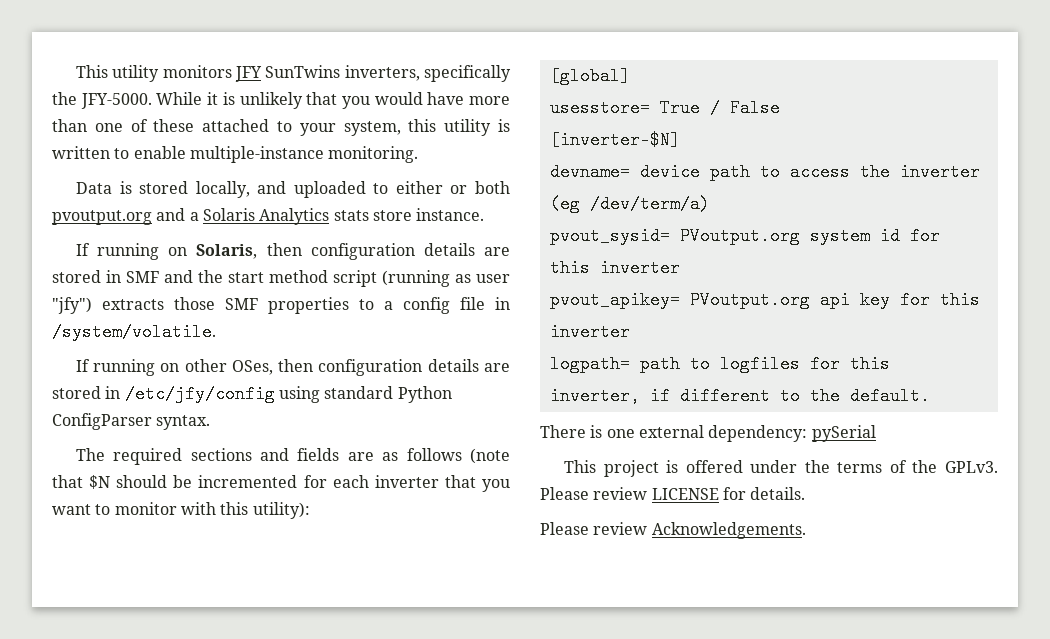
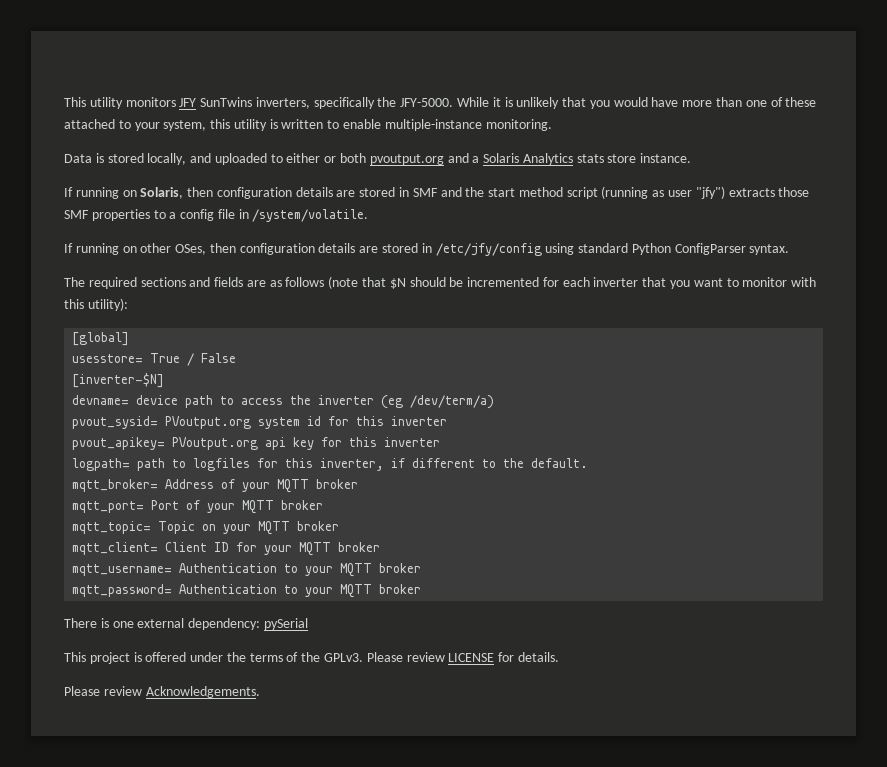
+ mqtt_broker= Address of your MQTT broker
+ mqtt_port= Port of your MQTT broker
+ mqtt_topic= Topic on your MQTT broker
+ mqtt_client= Client ID for your MQTT broker
+ mqtt_username= Authentication to your MQTT broker
+ mqtt_password= Authentication to your MQTT broker

